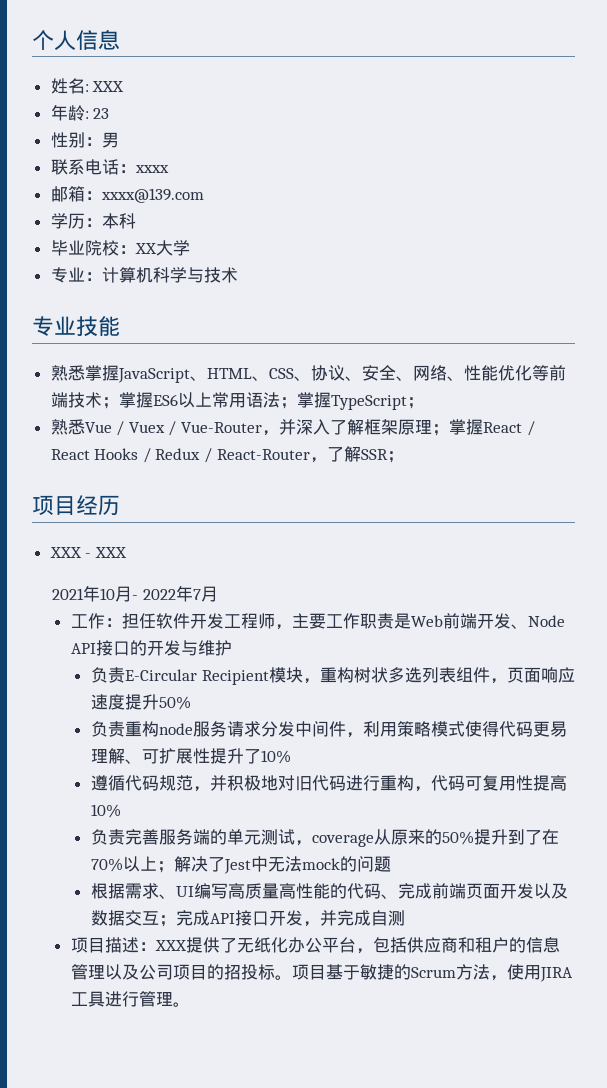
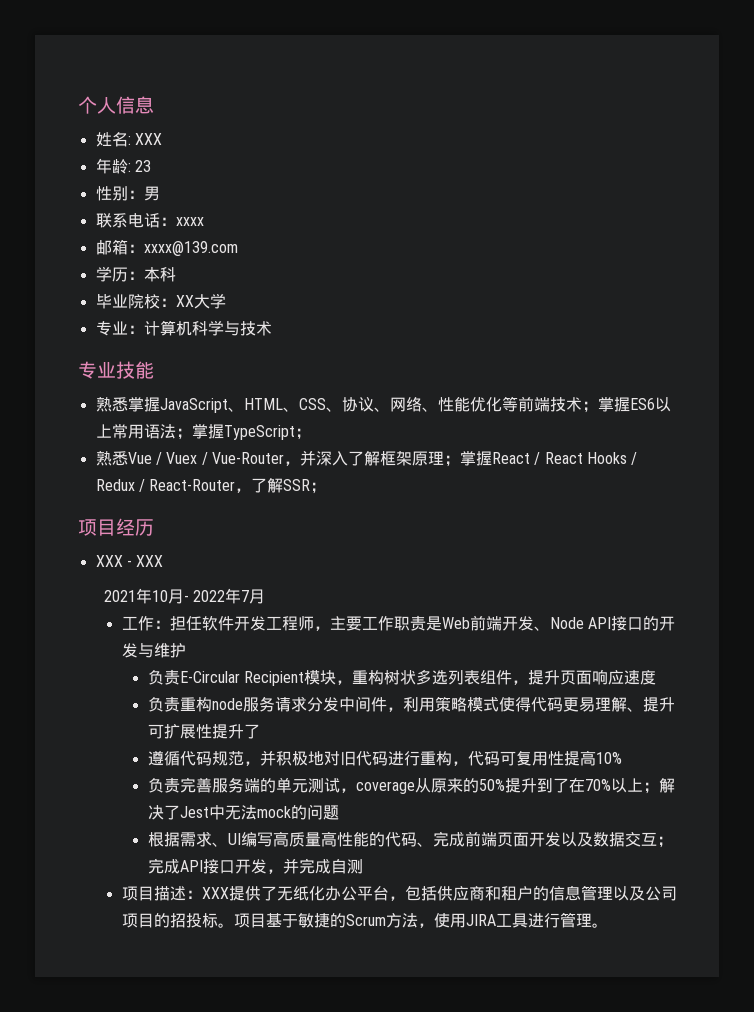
- 熟悉掌握JavaScript、HTML、CSS、协议、安全、网络、性能优化等前端技术；掌握ES6以上常用语法；掌握TypeScript；
+ 熟悉掌握JavaScript、HTML、CSS、协议、网络、性能优化等前端技术；掌握ES6以上常用语法；掌握TypeScript；
- 负责E-Circular Recipient模块，重构树状多选列表组件，页面响应速度提升50%
+ 负责E-Circular Recipient模块，重构树状多选列表组件，提升页面响应速度
- 负责重构node服务请求分发中间件，利用策略模式使得代码更易理解、可扩展性提升了10%
+ 负责重构node服务请求分发中间件，利用策略模式使得代码更易理解、提升可扩展性提升了

